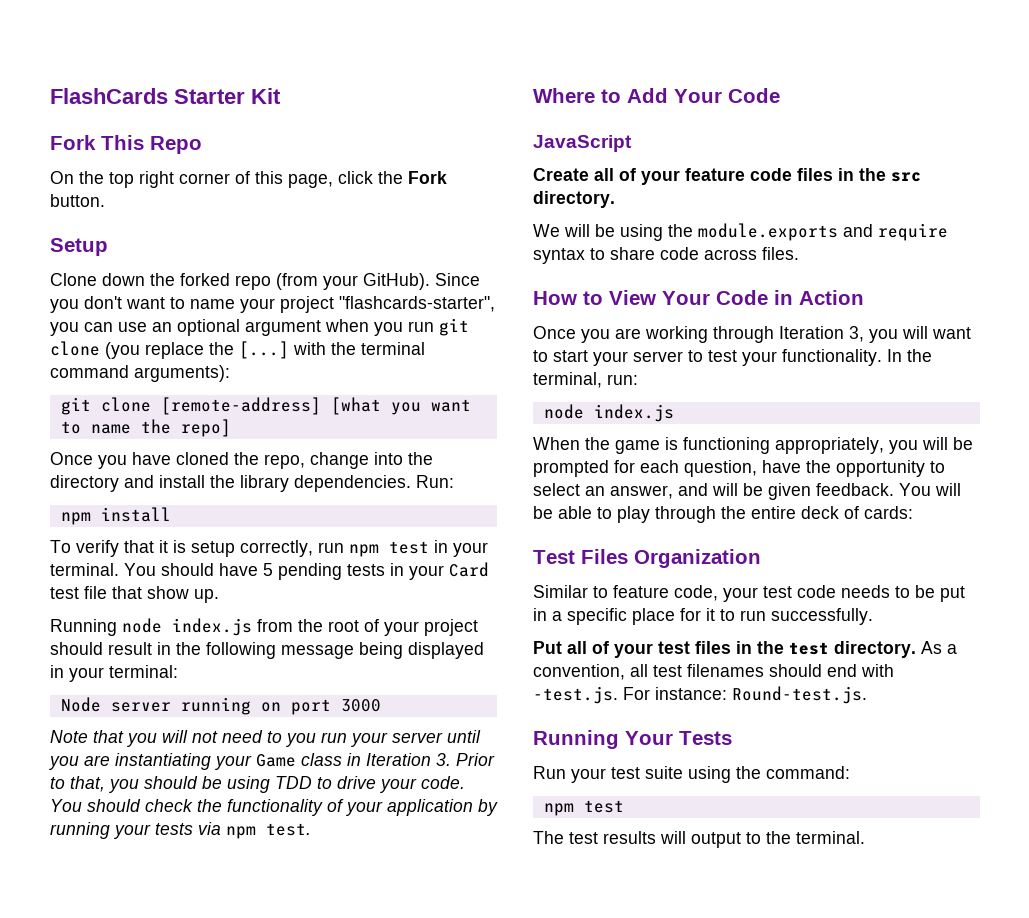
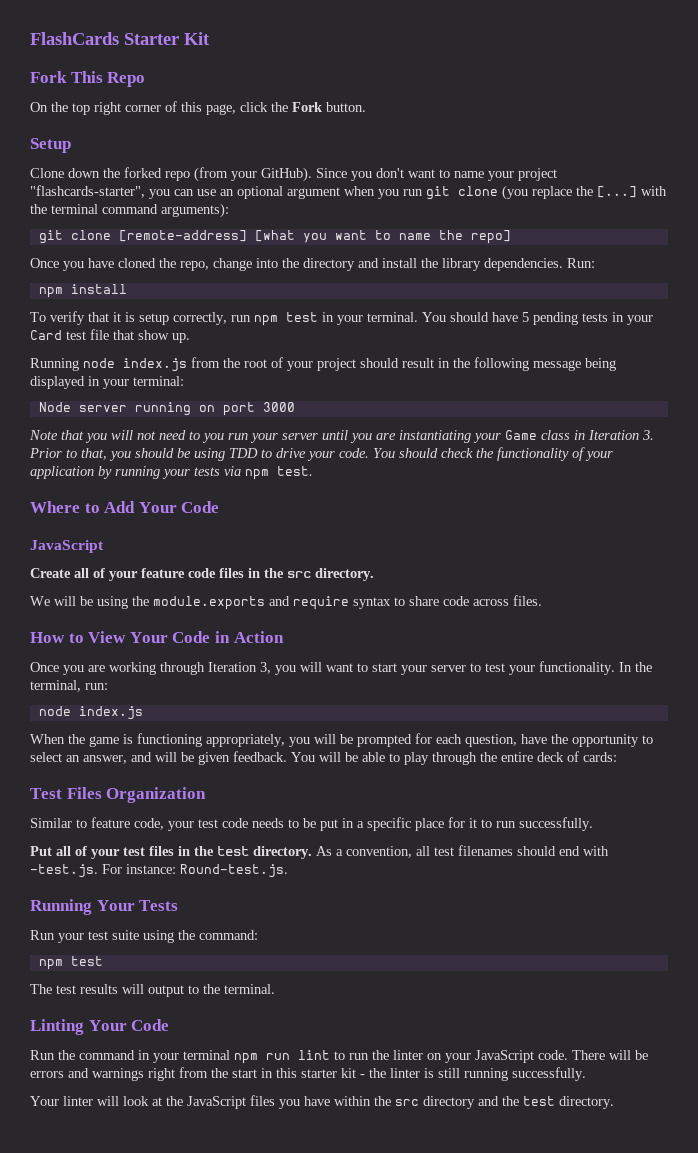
+ Linting Your Code
+ Run the command in your terminal npm run lint to run the linter on your JavaScript code. There will be errors and warnings right from the start in this starter kit - the linter is still running successfully.
+ Your linter will look at the JavaScript files you have within the src directory and the test directory.

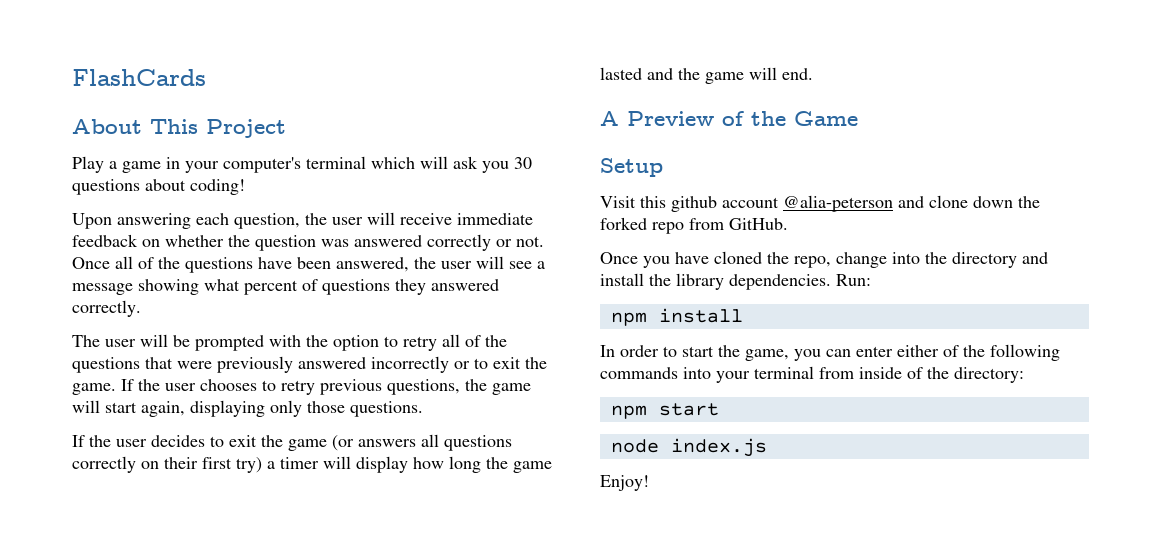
- FlashCards Starter Kit
- Fork This Repo
- On the top right corner of this page, click the Fork button.
+ FlashCards
+ About This Project
+ Play a game in your computer's terminal which will ask you 30 questions about coding!
+ Upon answering each question, the user will receive immediate feedback on whether the question was answered correctly or not. Once all of the questions have been answered, the user will see a message showing what percent of questions they answered correctly.
+ The user will be prompted with the option to retry all of the questions that were previously answered incorrectly or to exit the game. If the user chooses to retry previous questions, the game will start again, displaying only those questions.
+ If the user decides to exit the game (or answers all questions correctly on their first try) a timer will display how long the game lasted and the game will end.
+ A Preview of the Game
  Setup
- Clone down the forked repo (from your GitHub). Since you don't want to name your project "flashcards-starter", you can use an optional argument when you run git clone (you replace the [...] with the terminal command arguments):
- git clone [remote-address] [what you want to name the repo]
+ Visit this github account @alia-peterson and clone down the forked repo from GitHub.
- To verify that it is setup correctly, run npm test in your terminal. You should have 5 pending tests in your Card test file that show up.
- Running node index.js from the root of your project should result in the following message being displayed in your terminal:
- Node server running on port 3000
- Note that you will not need to you run your server until you are instantiating your Game class in Iteration 3. Prior to that, you should be using TDD to drive your code. You should check the functionality of your application by running your tests via npm test.
- Where to Add Your Code
- JavaScript
- Create all of your feature code files in the src directory.
- We will be using the module.exports and require syntax to share code across files.
- How to View Your Code in Action
- Once you are working through Iteration 3, you will want to start your server to test your functionality. In the terminal, run:
+ In order to start the game, you can enter either of the following commands into your terminal from inside of the directory:
+ npm start
  node index.js
- When the game is functioning appropriately, you will be prompted for each question, have the opportunity to select an answer, and will be given feedback. You will be able to play through the entire deck of cards:
- Test Files Organization
- Similar to feature code, your test code needs to be put in a specific place for it to run successfully.
- Put all of your test files in the test directory. As a convention, all test filenames should end with -test.js. For instance: Round-test.js.
- Running Your Tests
- Run your test suite using the command:
- npm test
- The test results will output to the terminal.
- Linting Your Code
- Run the command in your terminal npm run lint to run the linter on your JavaScript code. There will be errors and warnings right from the start in this starter kit - the linter is still running successfully.
- Your linter will look at the JavaScript files you have within the src directory and the test directory.
+ Enjoy!

